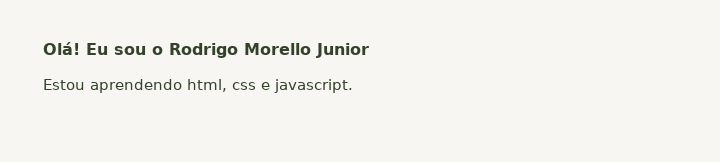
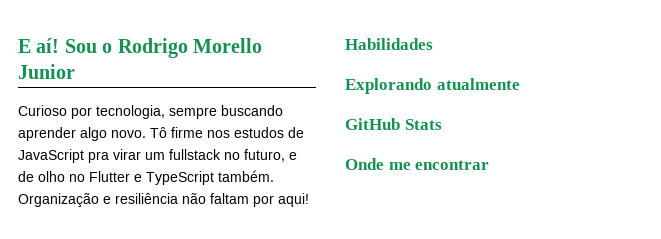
- Olá! Eu sou o Rodrigo Morello Junior
+ E aí! Sou o Rodrigo Morello Junior
- Estou aprendendo html, css e javascript.
+ Curioso por tecnologia, sempre buscando aprender algo novo. Tô firme nos estudos de JavaScript pra virar um fullstack no futuro, e de olho no Flutter e TypeScript também. Organização e resiliência não faltam por aqui!
+ Habilidades
+ Explorando atualmente
+ GitHub Stats
+ Onde me encontrar

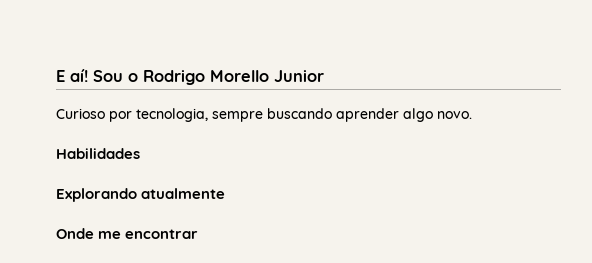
- Tô firme nos estudos de JavaScript pra virar um fullstack no futuro, e de olho no Flutter e TypeScript também. Organização e resiliência não faltam por aqui!
- GitHub Stats

